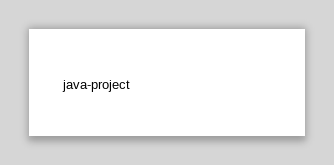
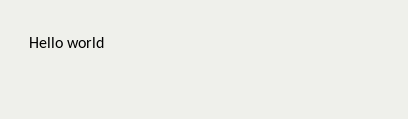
- java-project
+ Hello world

